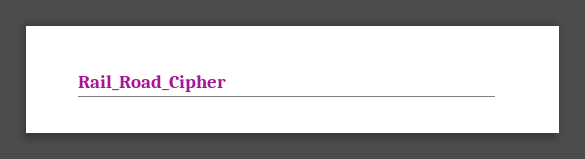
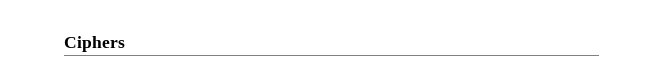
- Rail_Road_Cipher
+ Ciphers

